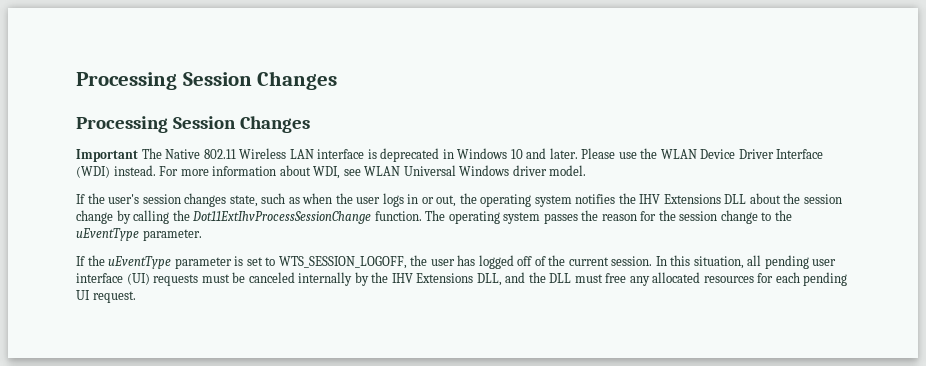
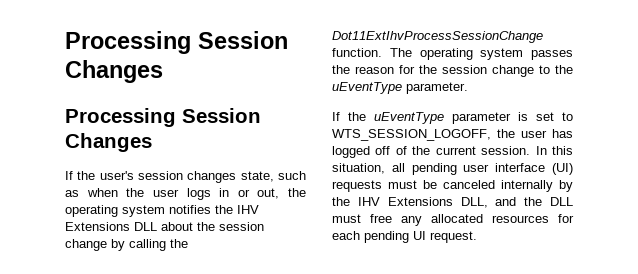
- Important The Native 802.11 Wireless LAN interface is deprecated in Windows 10 and later. Please use the WLAN Device Driver Interface (WDI) instead. For more information about WDI, see WLAN Universal Windows driver model.

